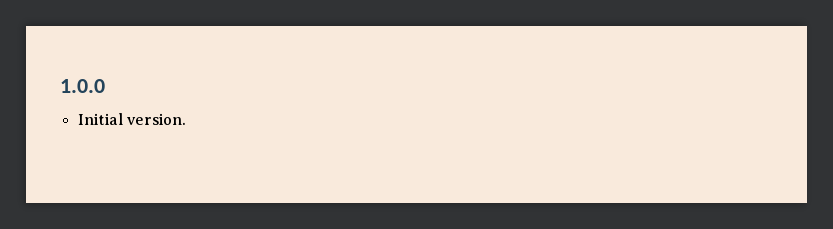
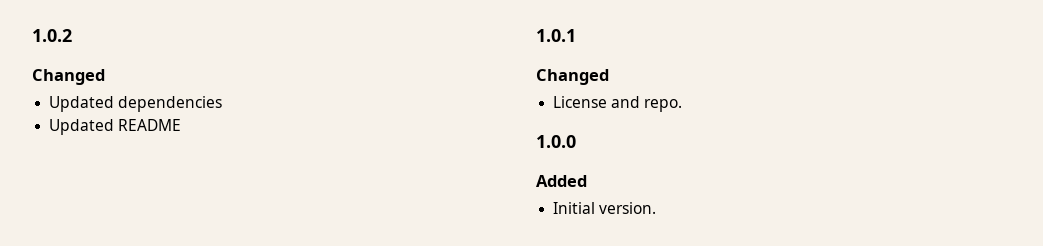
+ 1.0.2
+ Changed
+ Updated dependencies
+ Updated README
+ 1.0.1
+ Changed
+ License and repo.
+ Added

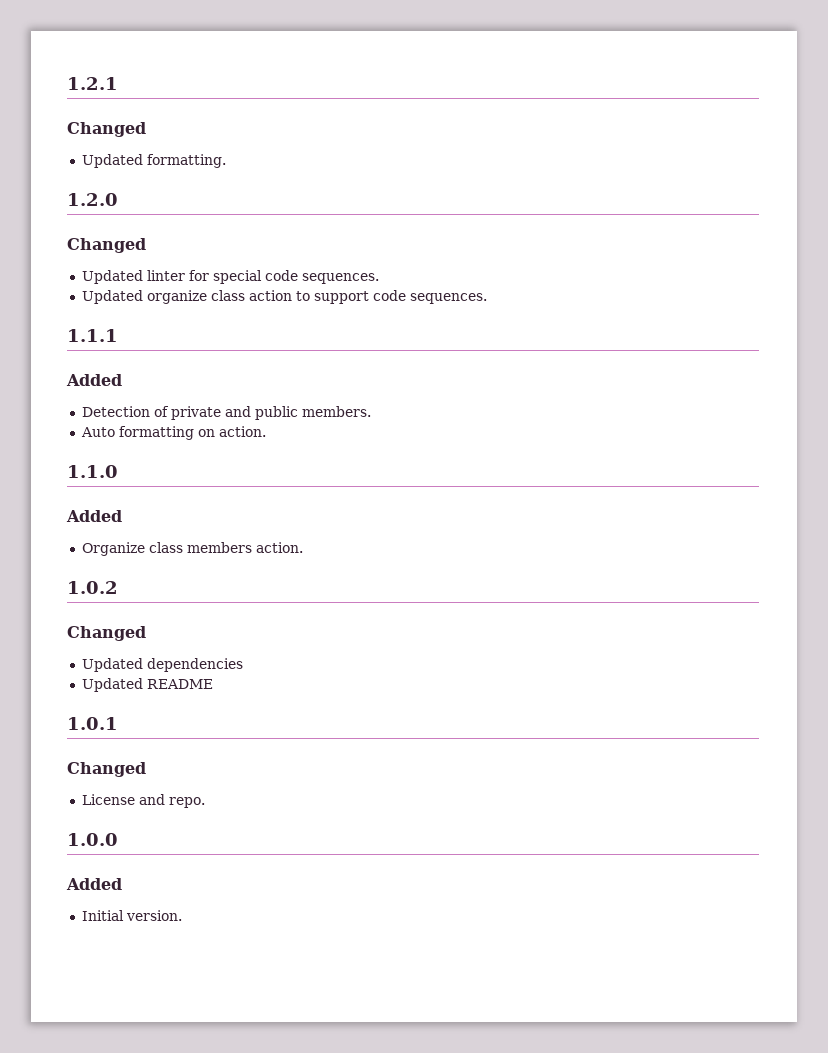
+ 1.2.1
+ Changed
+ Updated formatting.
+ 1.2.0
+ Changed
+ Updated linter for special code sequences.
+ Updated organize class action to support code sequences.
+ 1.1.1
+ Added
+ Detection of private and public members.
+ Auto formatting on action.
+ 1.1.0
+ Added
+ Organize class members action.

